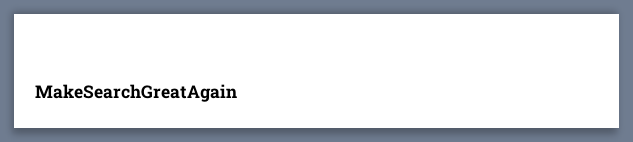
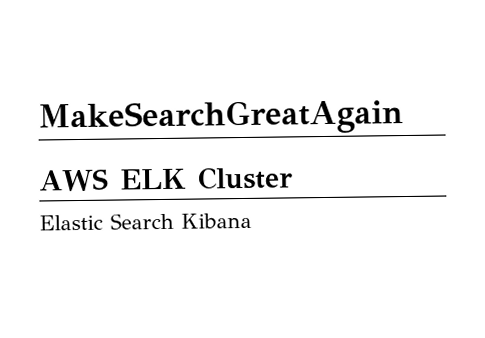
+ AWS ELK Cluster
+ Elastic Search Kibana

